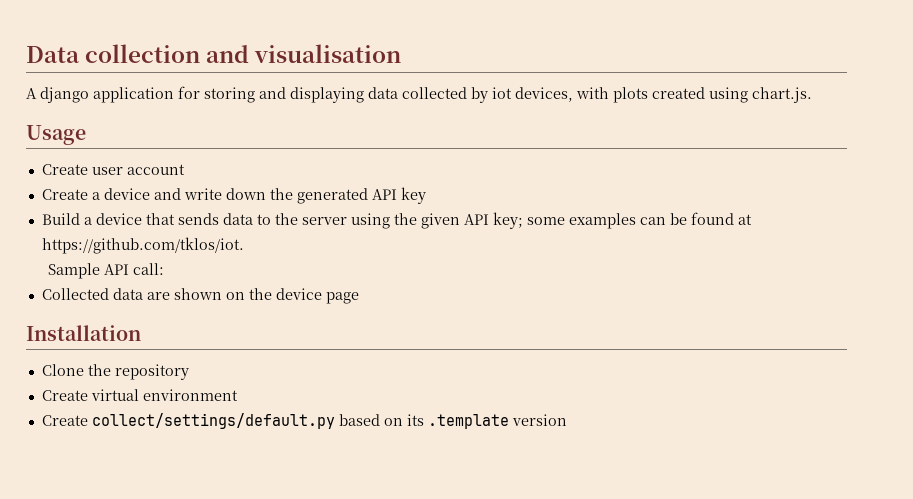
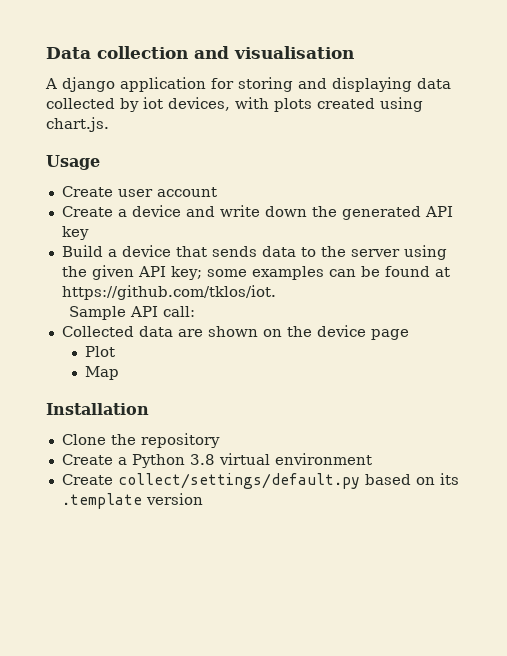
+ Plot
+ Map
- Create virtual environment
+ Create a Python 3.8 virtual environment

